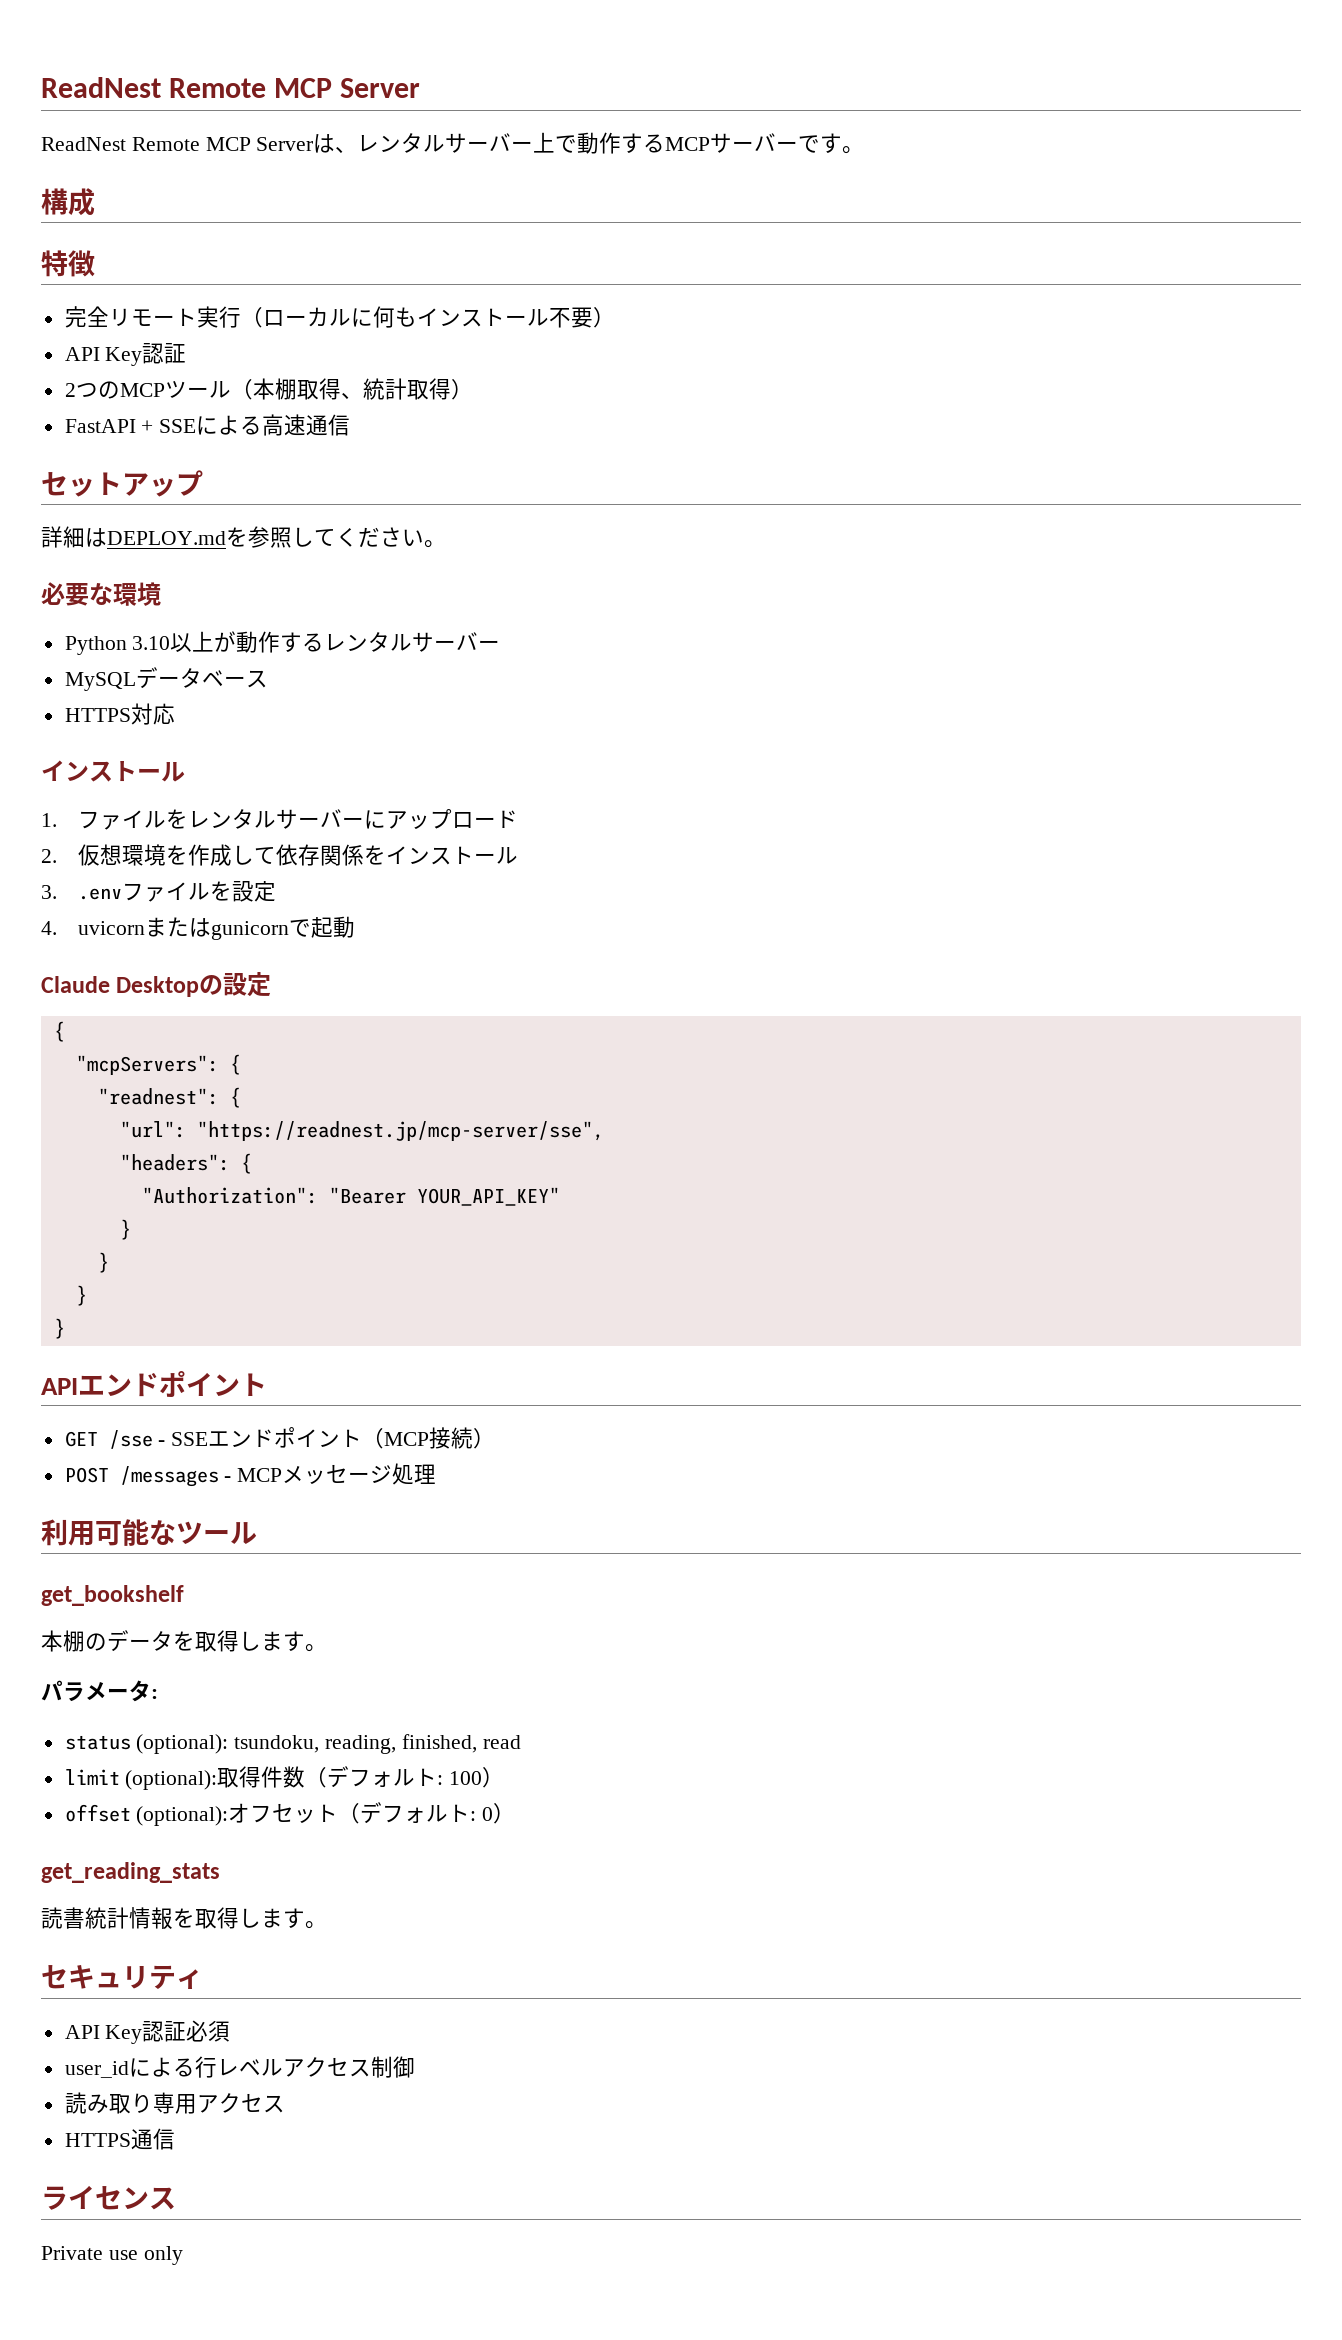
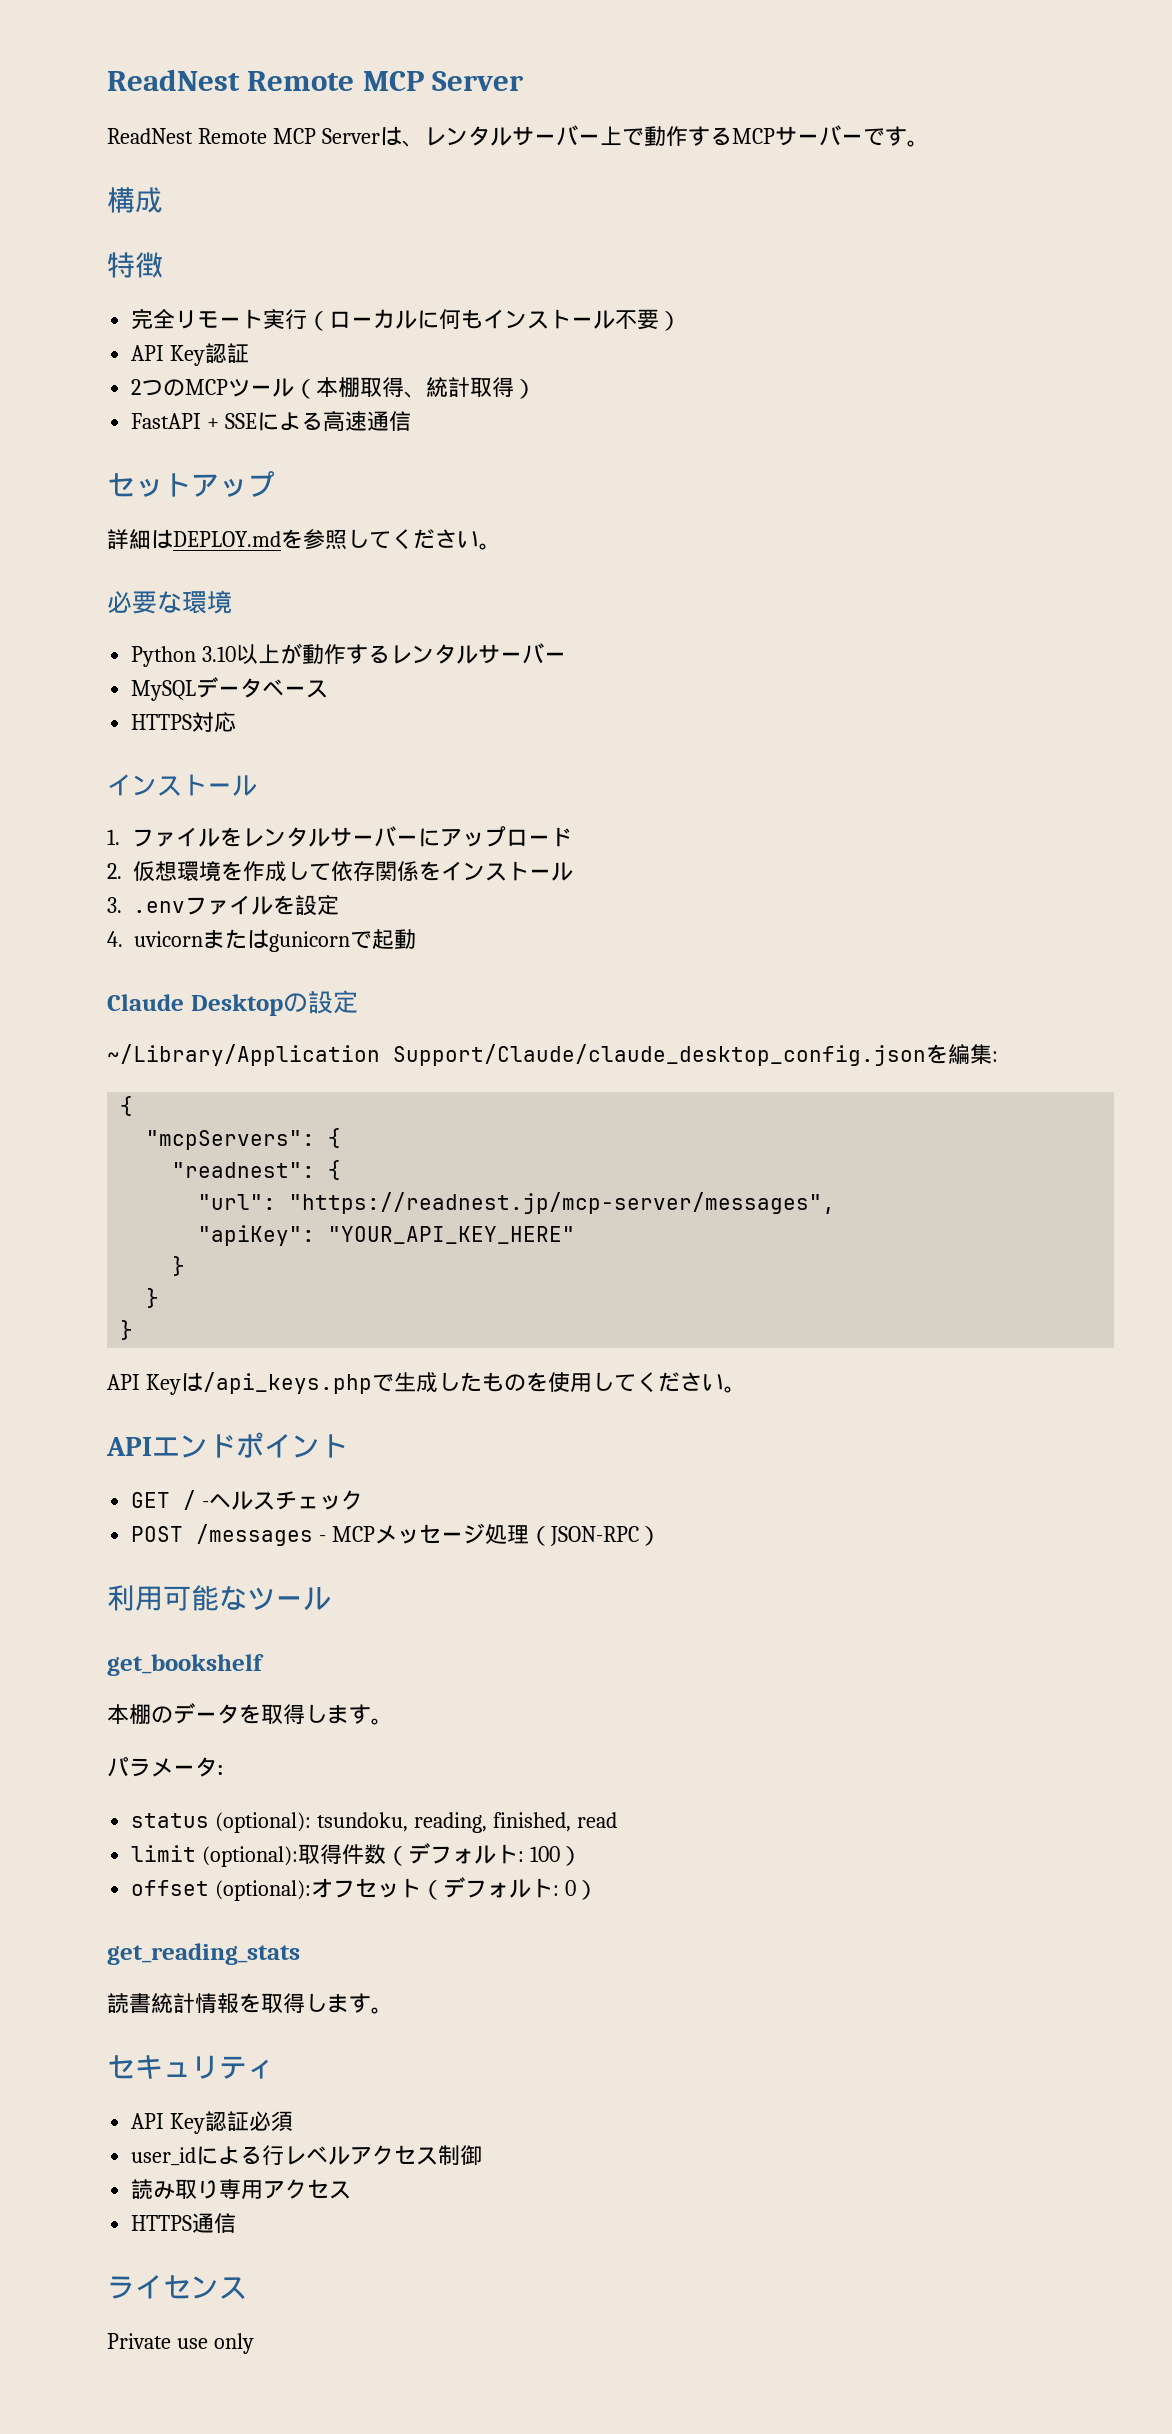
+ ~/Library/Application Support/Claude/claude_desktop_config.jsonを編集:
- "url": "https://readnest.jp/mcp-server/sse",
- "headers": {
- "Authorization": "Bearer YOUR_API_KEY"
+ "url": "https://readnest.jp/mcp-server/messages",
+ "apiKey": "YOUR_API_KEY_HERE"
  }
  }
  }
- }
+ API Keyは/api_keys.phpで生成したものを使用してください。
- GET /sse - SSEエンドポイント（MCP接続）
+ GET / -ヘルスチェック
- POST /messages - MCPメッセージ処理
+ POST /messages - MCPメッセージ処理（JSON-RPC）

